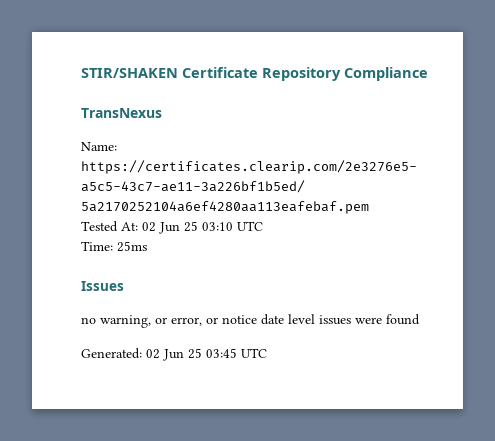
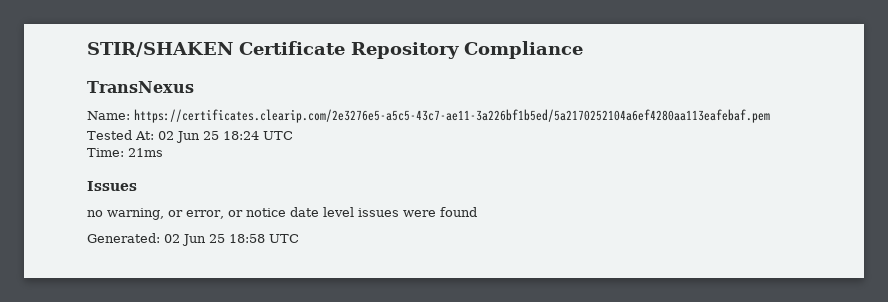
- Tested At: 02 Jun 25 03:10 UTC
+ Tested At: 02 Jun 25 18:24 UTC
- Time: 25ms
+ Time: 21ms
- Generated: 02 Jun 25 03:45 UTC
+ Generated: 02 Jun 25 18:58 UTC

